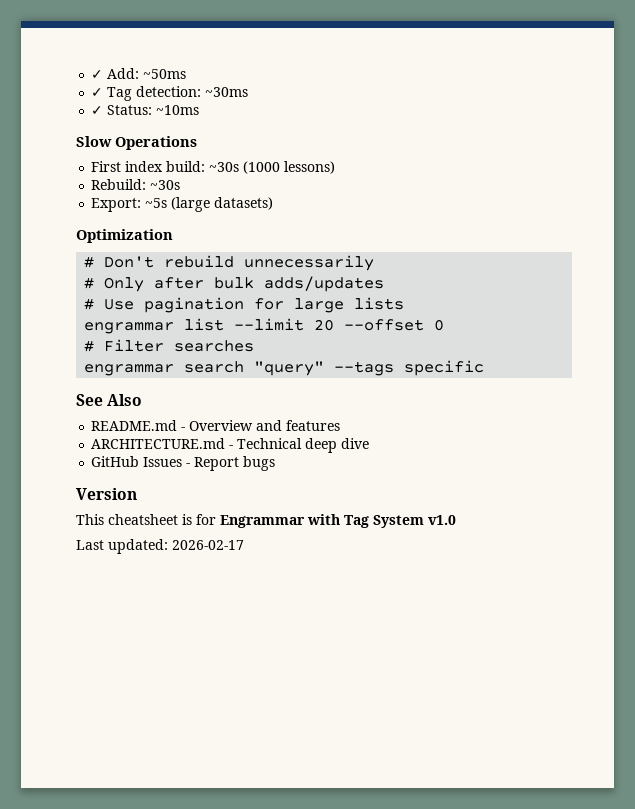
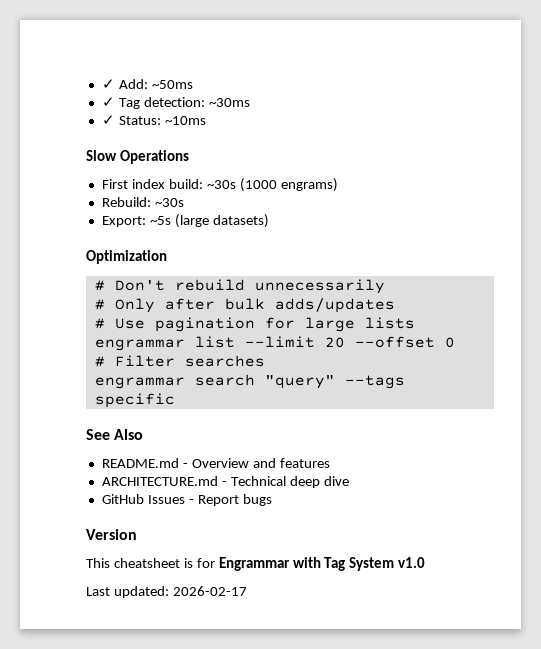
- First index build: ~30s (1000 lessons)
+ First index build: ~30s (1000 engrams)

